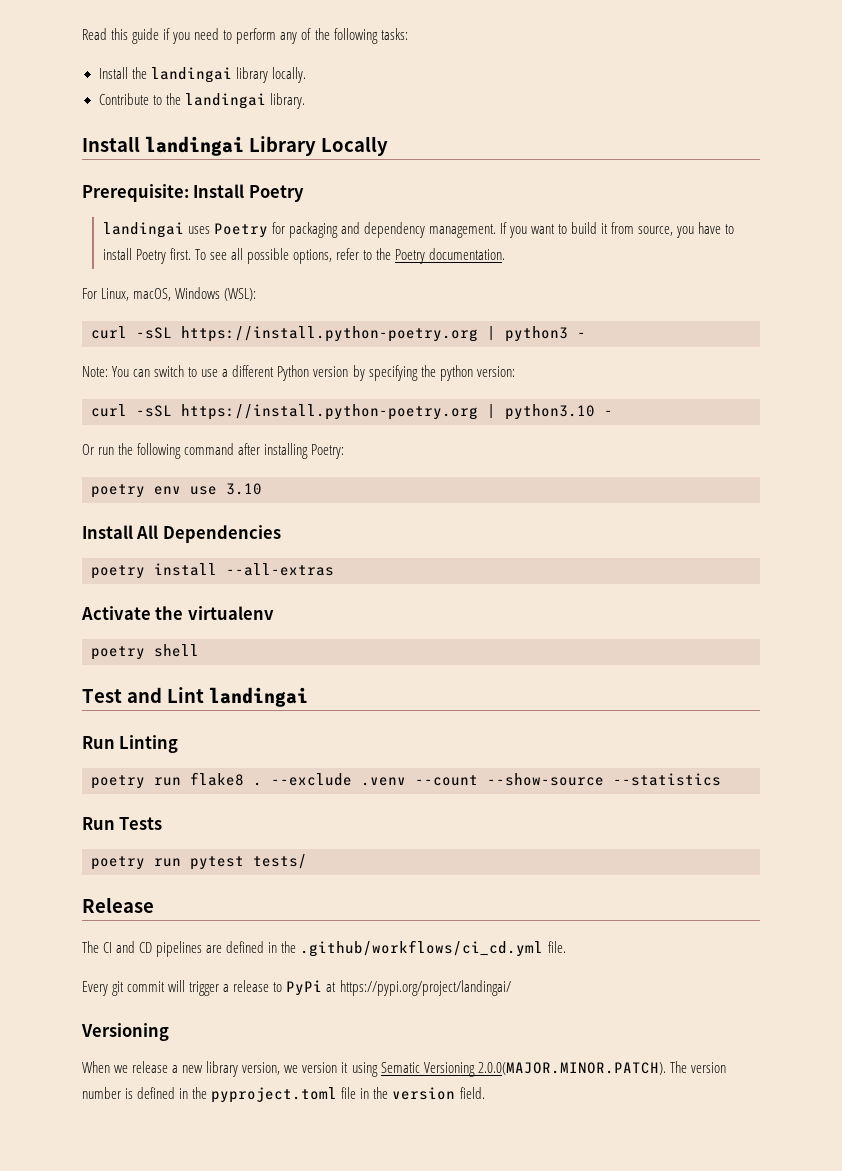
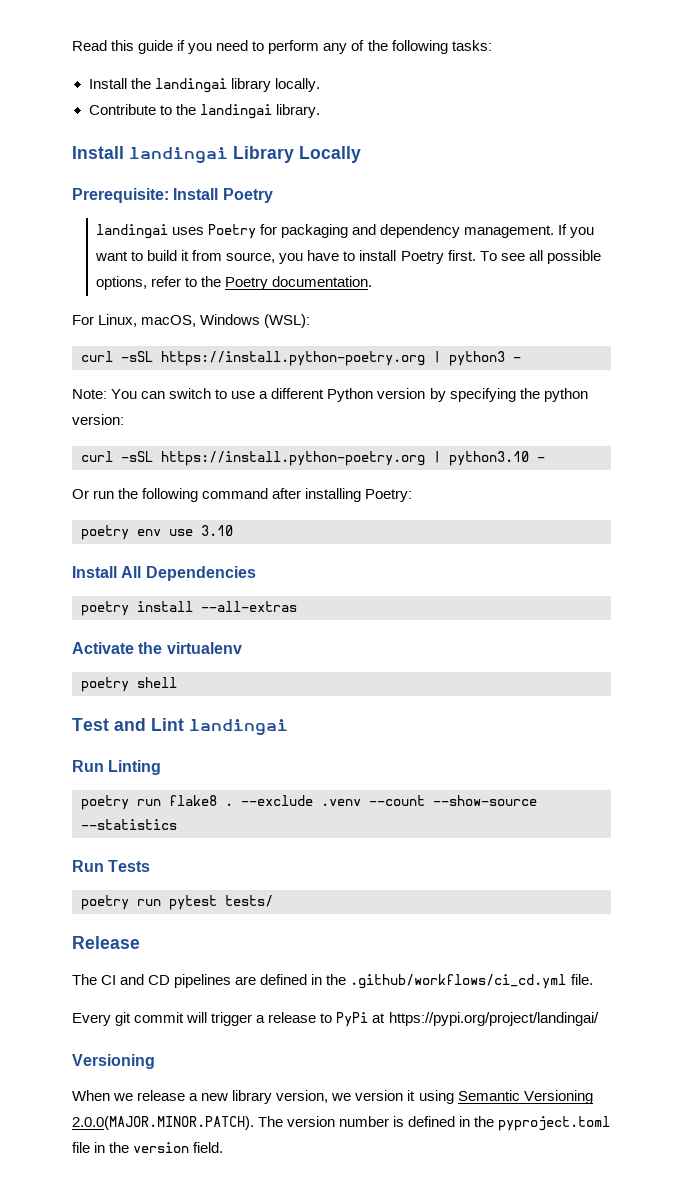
- When we release a new library version, we version it using Sematic Versioning 2.0.0(MAJOR.MINOR.PATCH). The version number is defined in the pyproject.toml file in the version field.
+ When we release a new library version, we version it using Semantic Versioning 2.0.0(MAJOR.MINOR.PATCH). The version number is defined in the pyproject.toml file in the version field.

